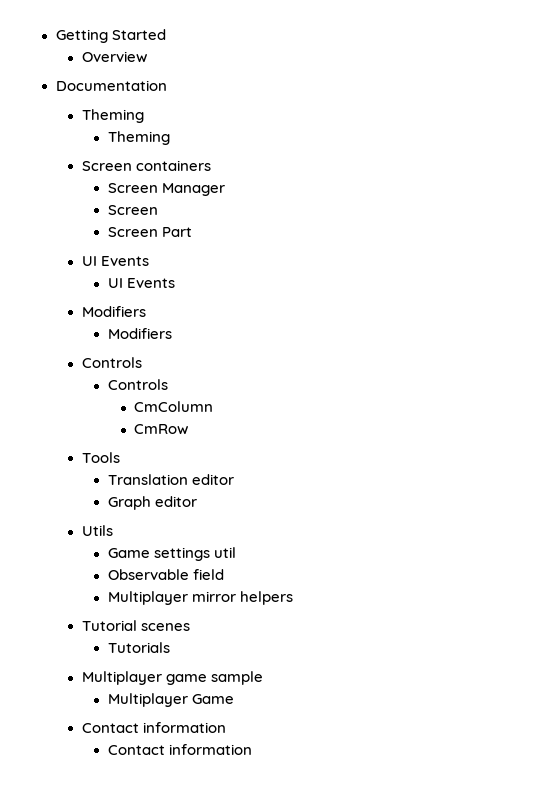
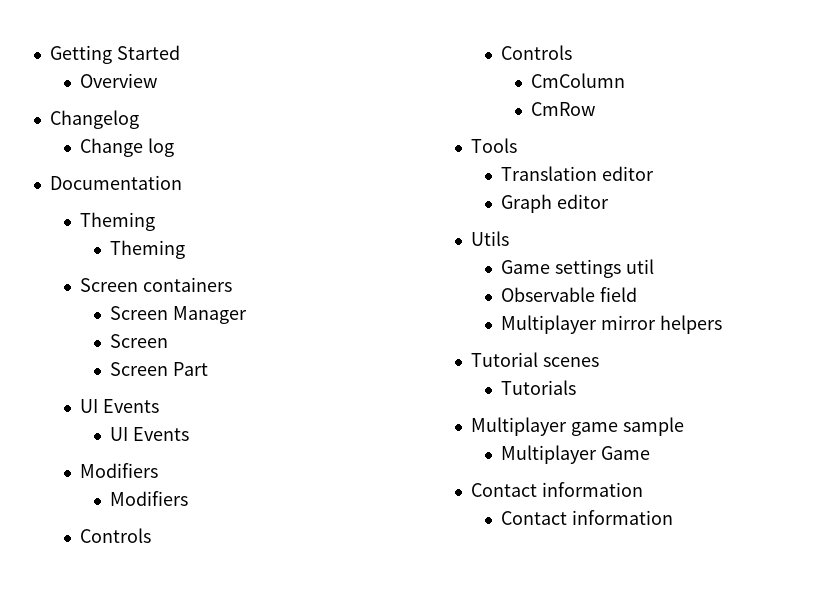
+ Changelog
+ Change log

